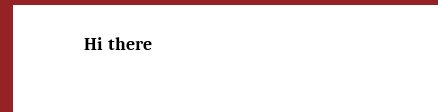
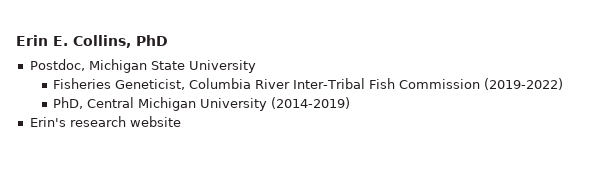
- Hi there
+ Erin E. Collins, PhD
+ Postdoc, Michigan State University
+ Fisheries Geneticist, Columbia River Inter-Tribal Fish Commission (2019-2022)
+ PhD, Central Michigan University (2014-2019)
+ Erin's research website

